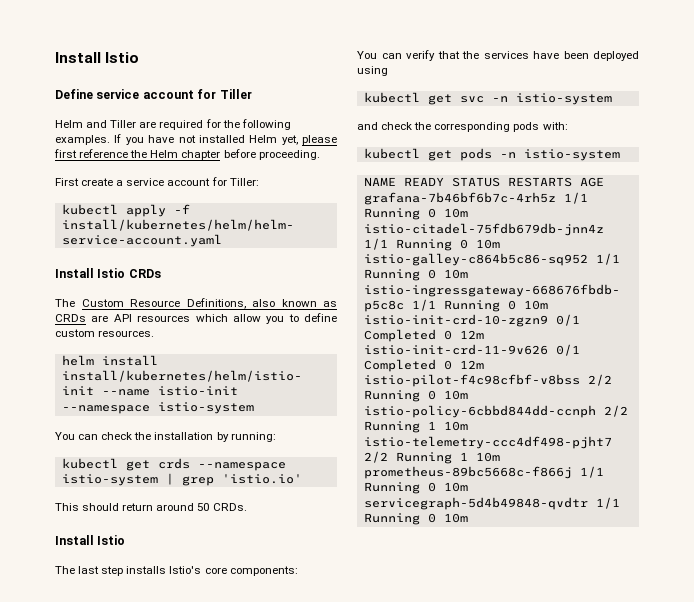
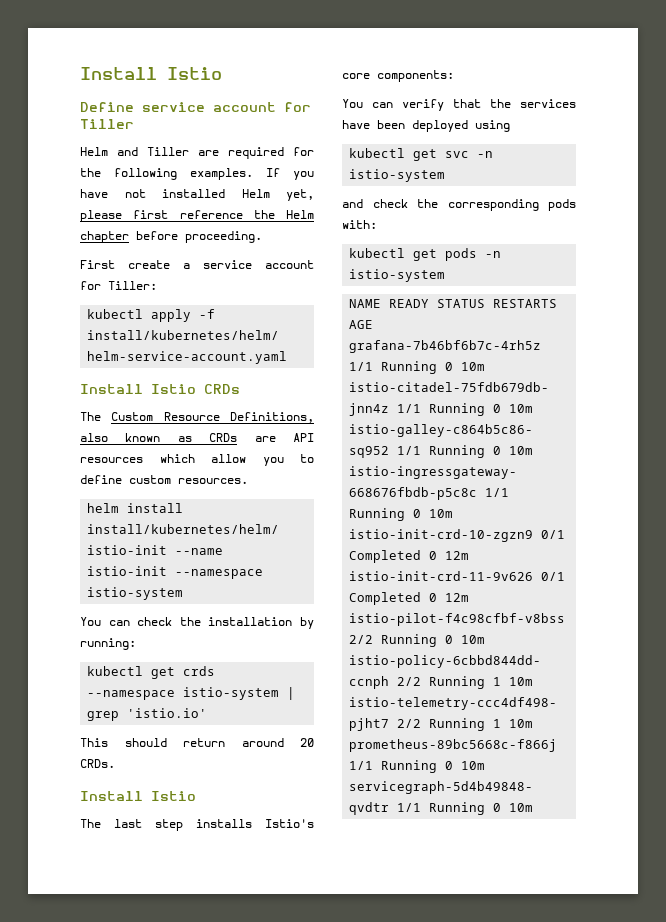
- This should return around 50 CRDs.
+ This should return around 20 CRDs.

